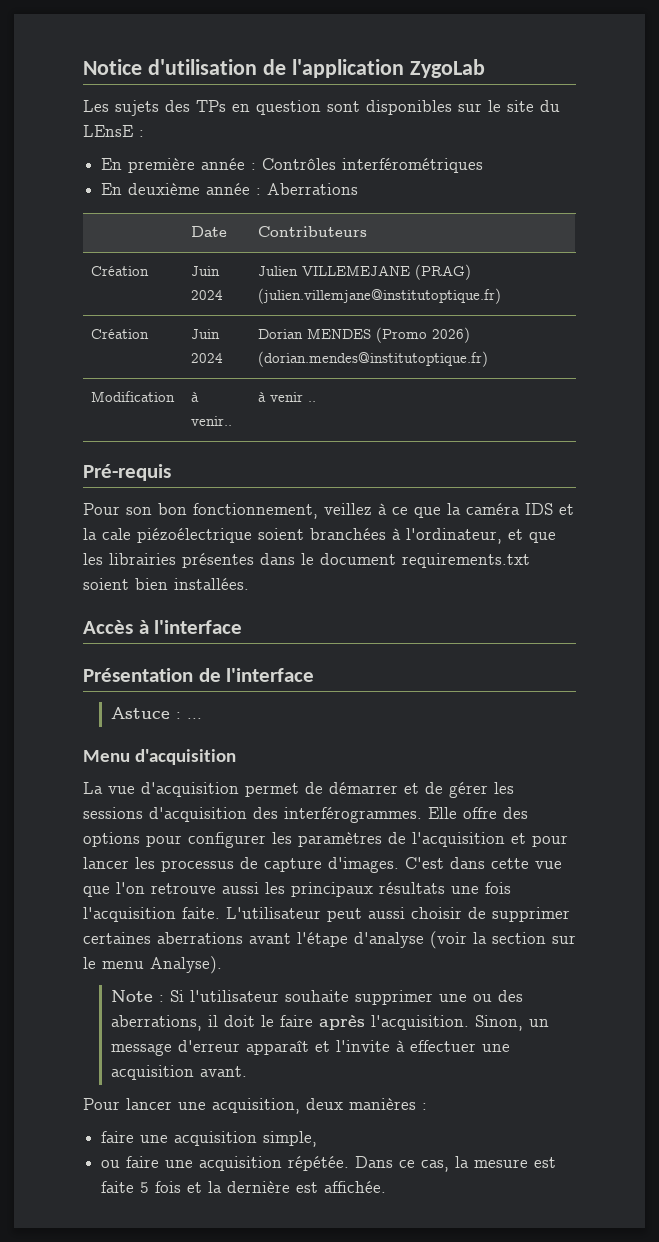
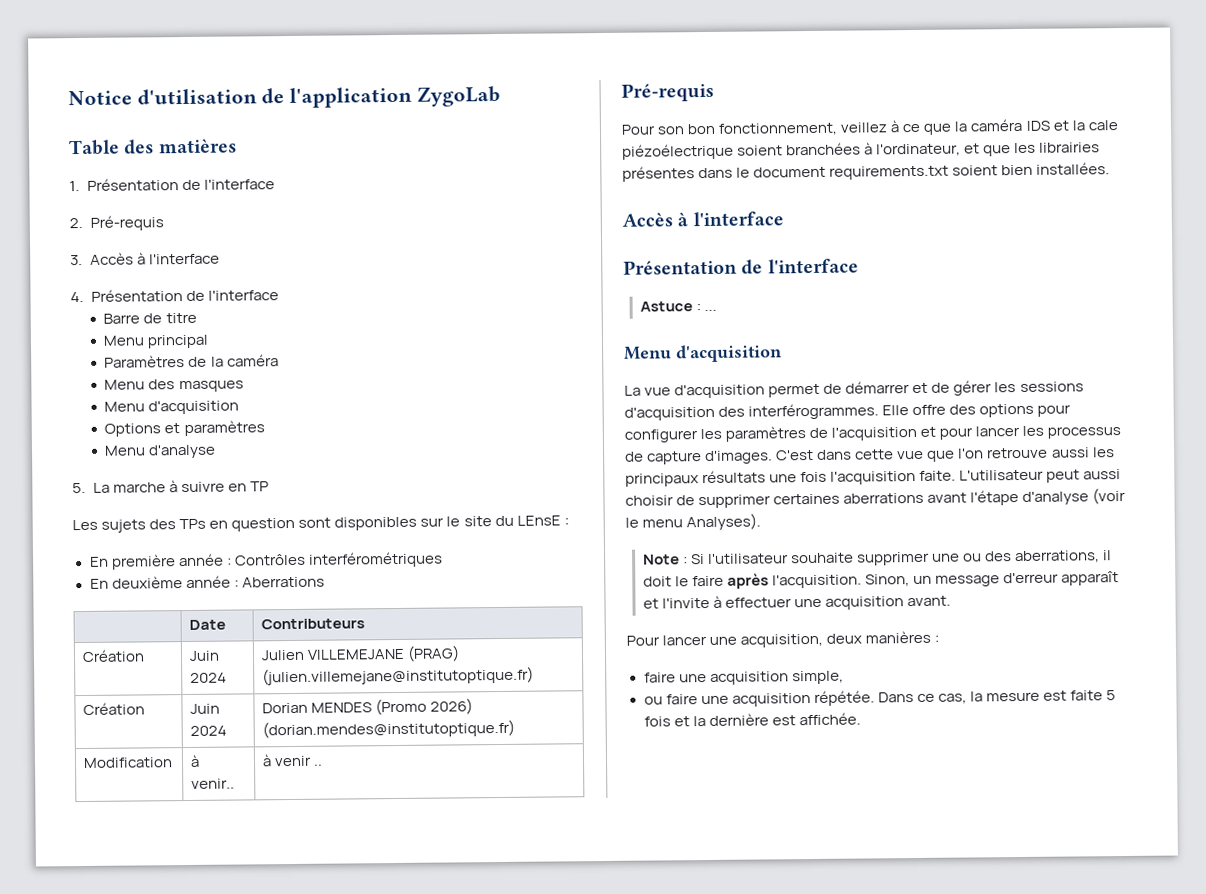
+ Table des matières
+ 1. Présentation de l'interface
+ 2. Pré-requis
+ 3. Accès à l'interface
+ 4. Présentation de l'interface
+ Barre de titre
+ Menu principal
+ Paramètres de la caméra
+ Menu des masques
+ Menu d'acquisition
+ Options et paramètres
+ Menu d'analyse
+ 5. La marche à suivre en TP
- Création | Juin 2024 | Julien VILLEMEJANE (PRAG) (julien.villemjane@institutoptique.fr)
+ Création | Juin 2024 | Julien VILLEMEJANE (PRAG) (julien.villemejane@institutoptique.fr)
- L'utilisateur peut aussi choisir de supprimer certaines aberrations avant l'étape d'analyse (voir la section sur le menu Analyse).
+ L'utilisateur peut aussi choisir de supprimer certaines aberrations avant l'étape d'analyse (voir le menu Analyses).

